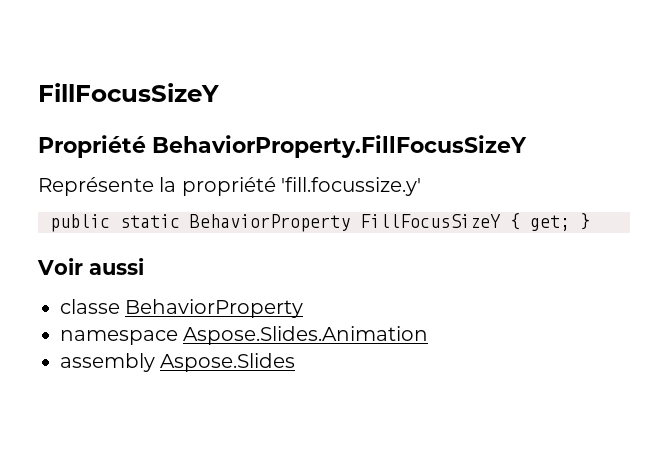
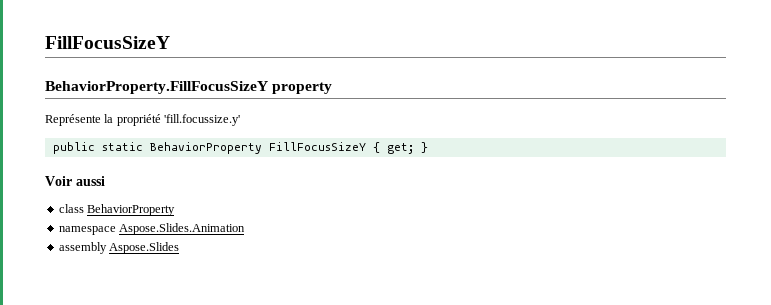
- Propriété BehaviorProperty.FillFocusSizeY
+ BehaviorProperty.FillFocusSizeY property
- classe BehaviorProperty
+ class BehaviorProperty

